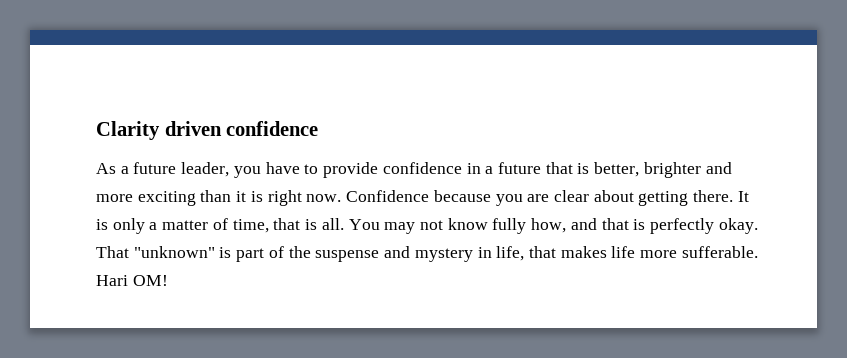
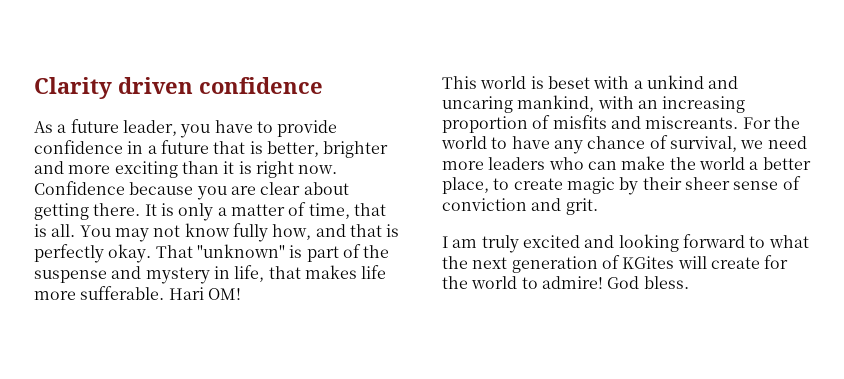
+ This world is beset with a unkind and uncaring mankind, with an increasing proportion of misfits and miscreants. For the world to have any chance of survival, we need more leaders who can make the world a better place, to create magic by their sheer sense of conviction and grit.
+ I am truly excited and looking forward to what the next generation of KGites will create for the world to admire! God bless.

